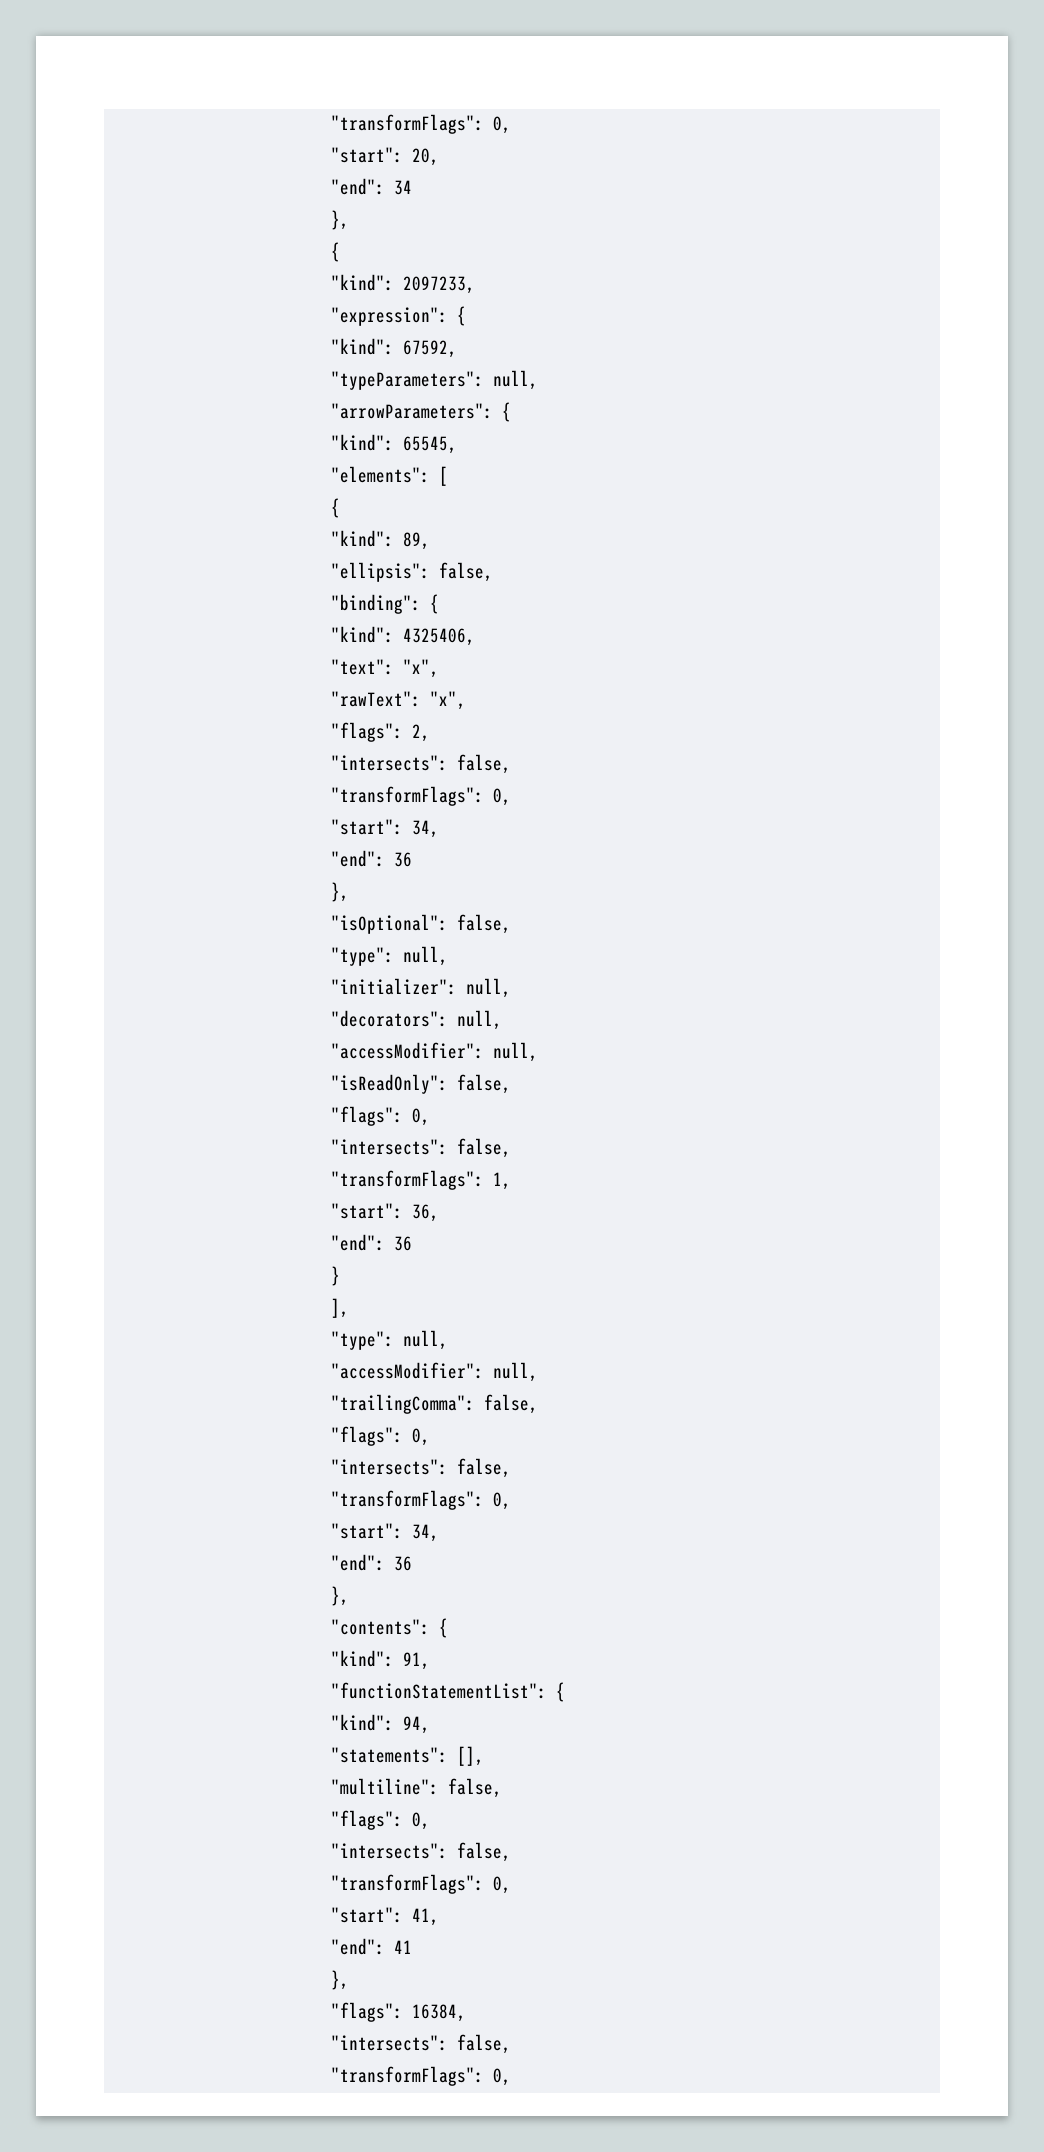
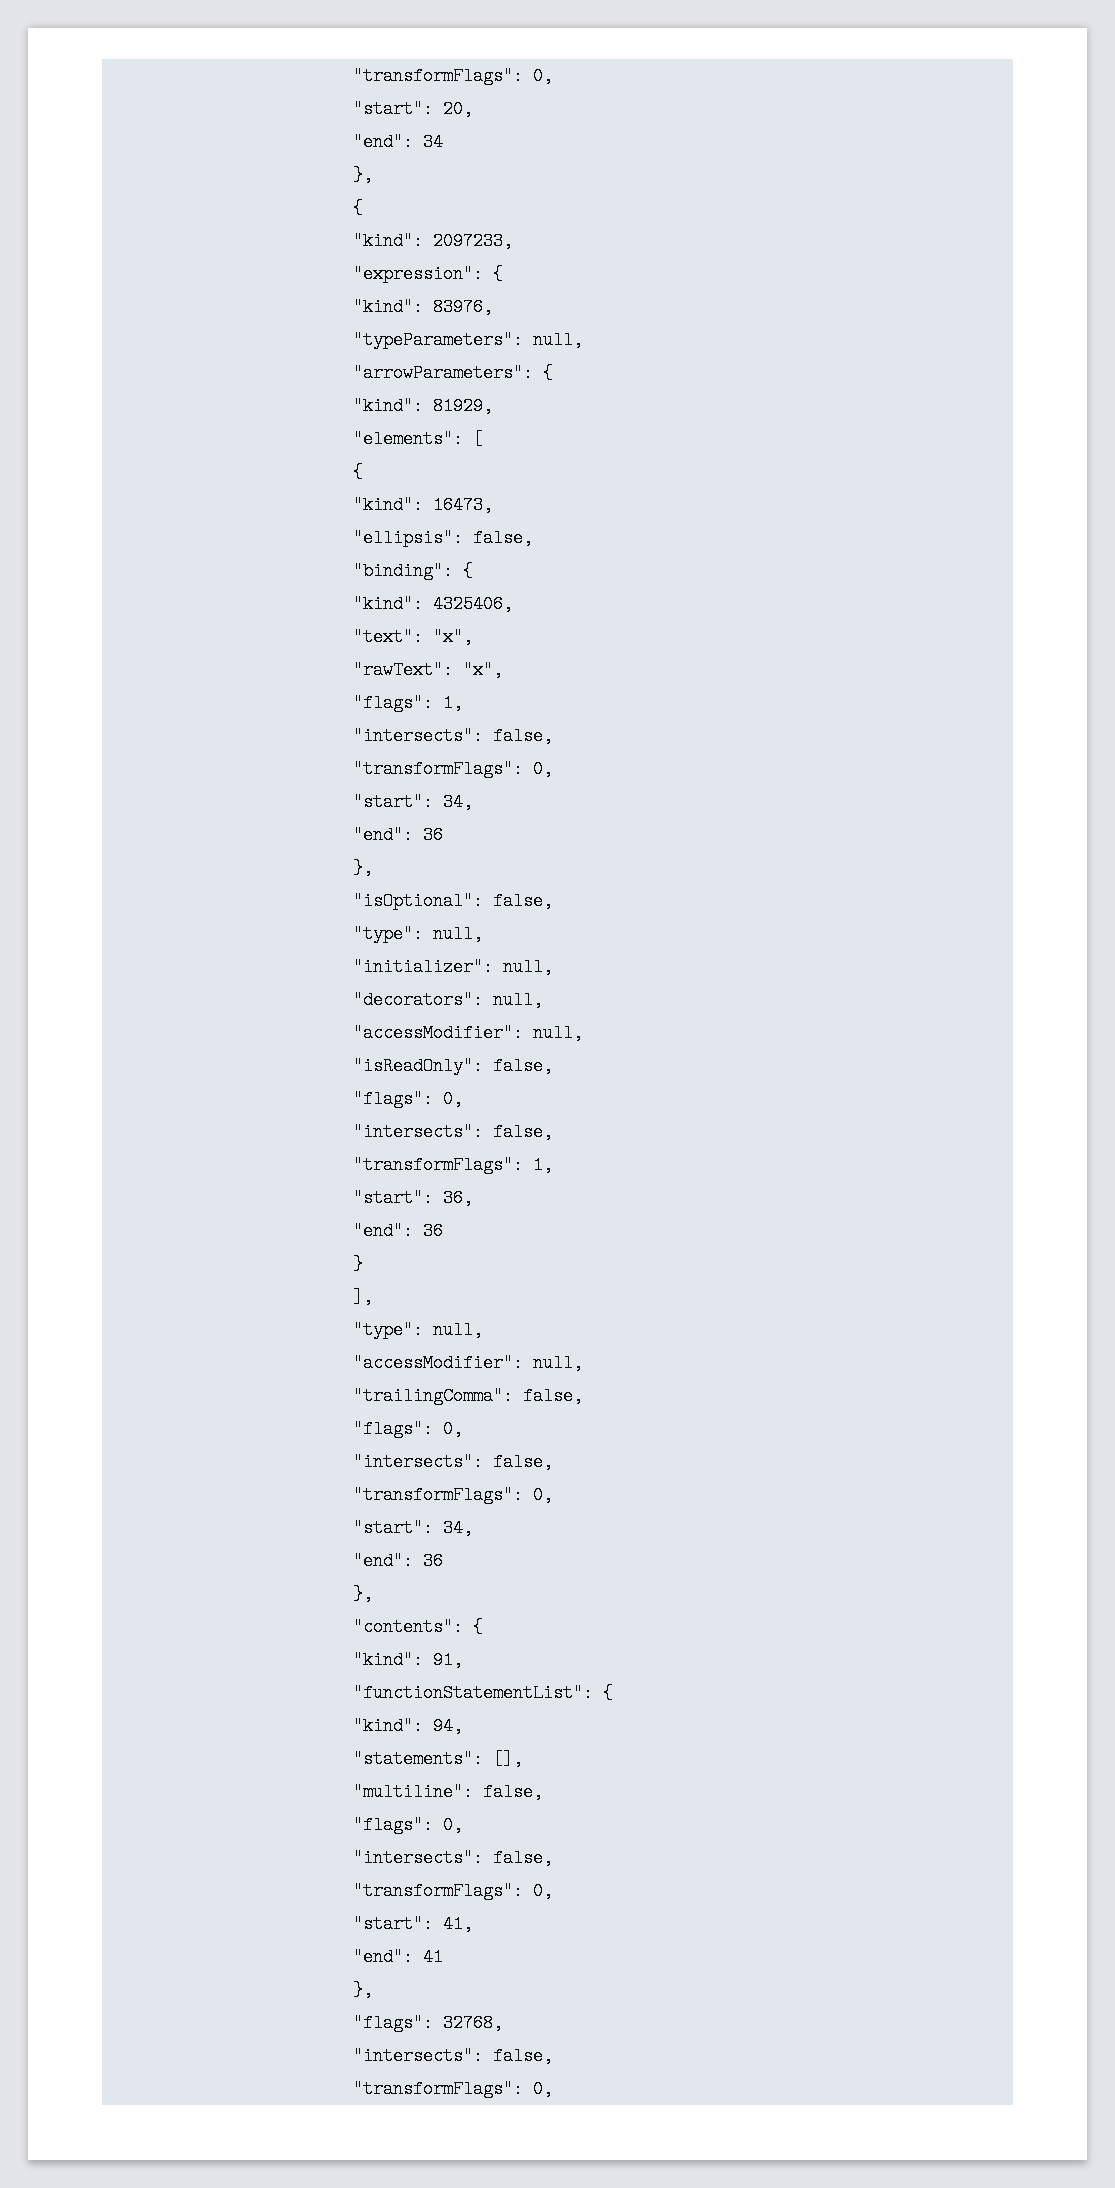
- "kind": 67592,
+ "kind": 83976,
- "kind": 65545,
+ "kind": 81929,
- "kind": 89,
+ "kind": 16473,
- "flags": 2,
+ "flags": 1,
- "flags": 16384,
+ "flags": 32768,

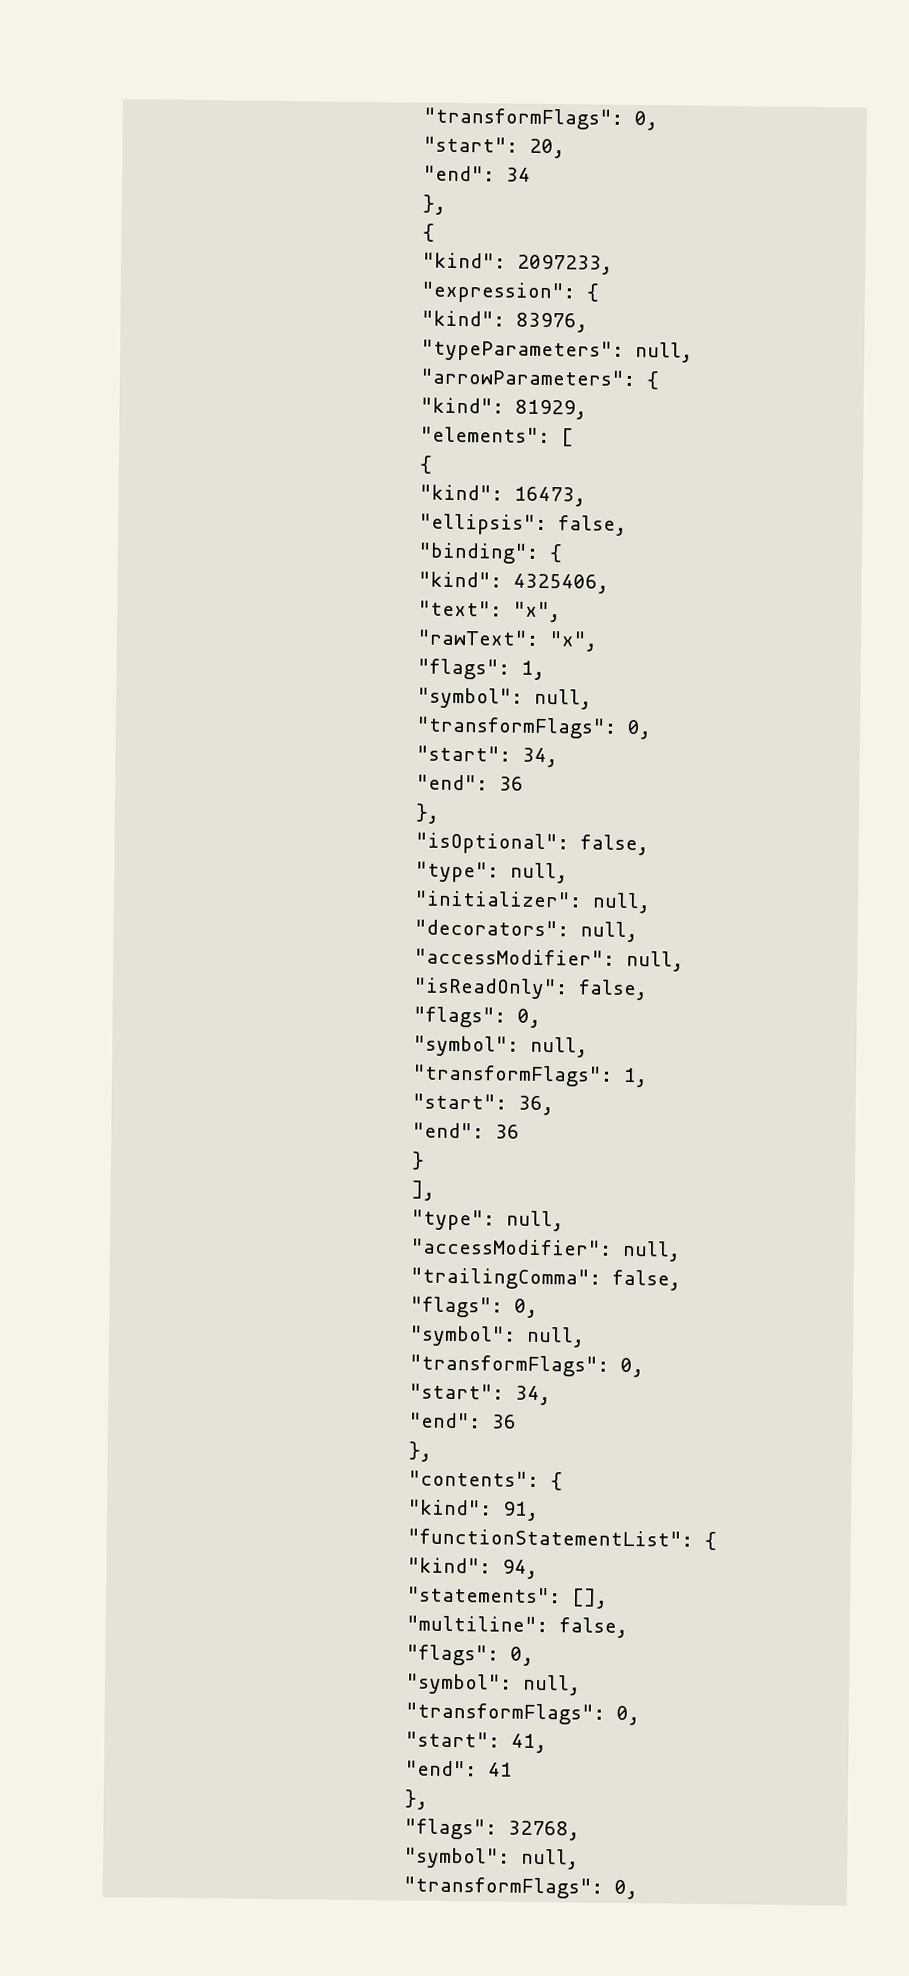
  "flags": 1,
- "intersects": false,
+ "symbol": null,
  "isReadOnly": false,
  "flags": 0,
- "intersects": false,
+ "symbol": null,
  "trailingComma": false,
  "flags": 0,
- "intersects": false,
+ "symbol": null,
  "multiline": false,
  "flags": 0,
- "intersects": false,
+ "symbol": null,
  "flags": 32768,
- "intersects": false,
+ "symbol": null,

